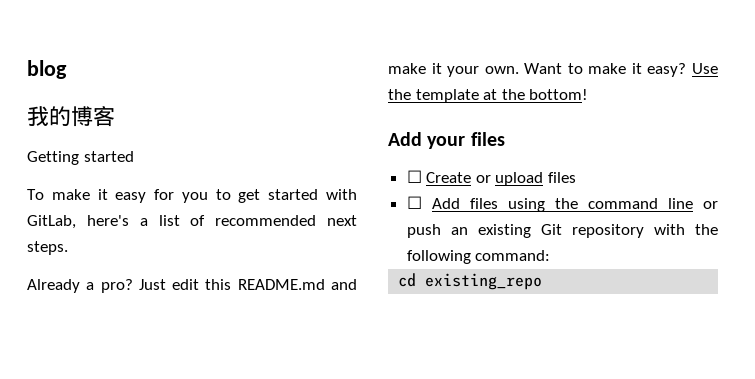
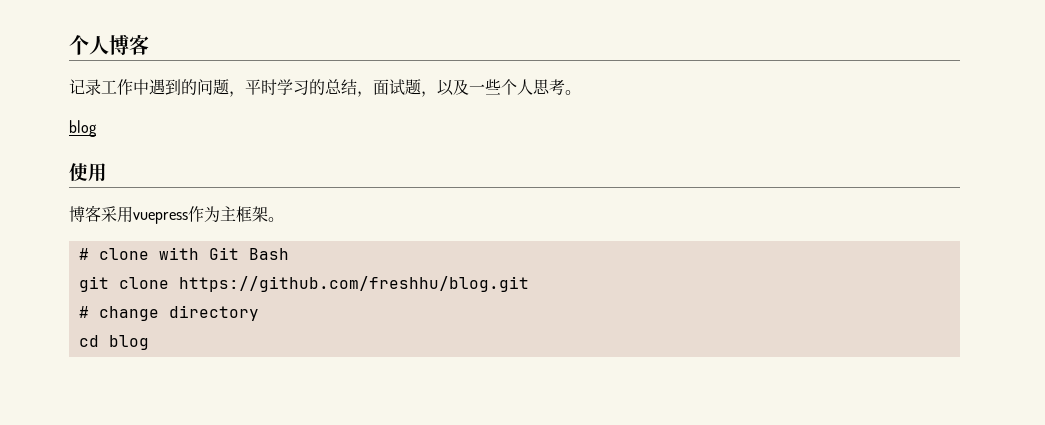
- blog
- 我的博客
+ 个人博客
- Getting started
- To make it easy for you to get started with GitLab, here's a list of recommended next steps.
- Already a pro? Just edit this README.md and make it your own. Want to make it easy? Use the template at the bottom!
- Add your files
- ☐ Create or upload files
- ☐ Add files using the command line or push an existing Git repository with the following command:
+ 记录工作中遇到的问题，平时学习的总结，面试题，以及一些个人思考。
+ blog
+ 使用
+ 博客采用vuepress作为主框架。
+ # clone with Git Bash
+ git clone https://github.com/freshhu/blog.git
+ # change directory
- cd existing_repo
+ cd blog

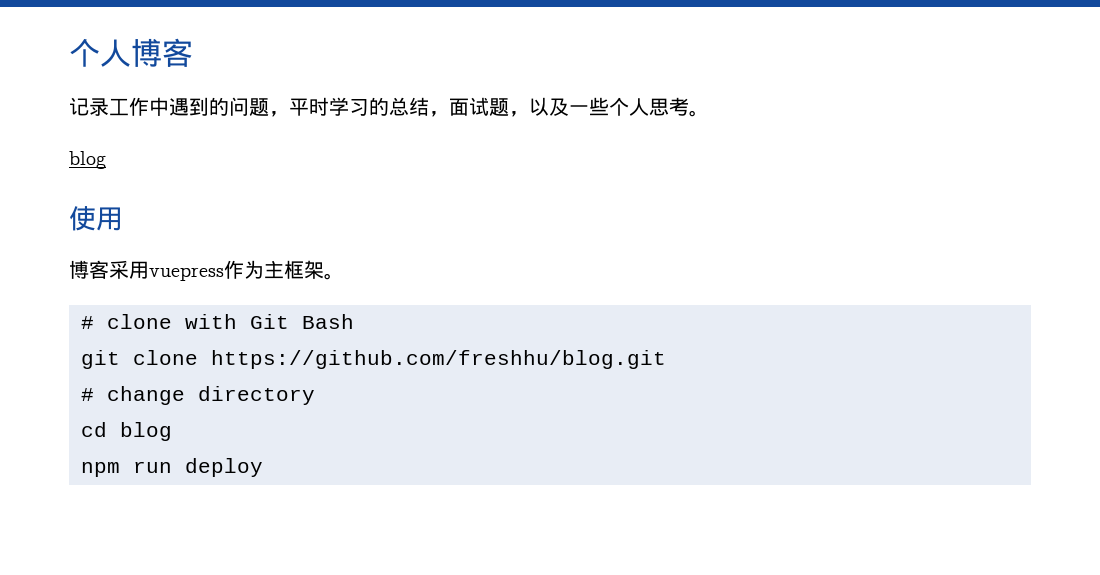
+ npm run deploy

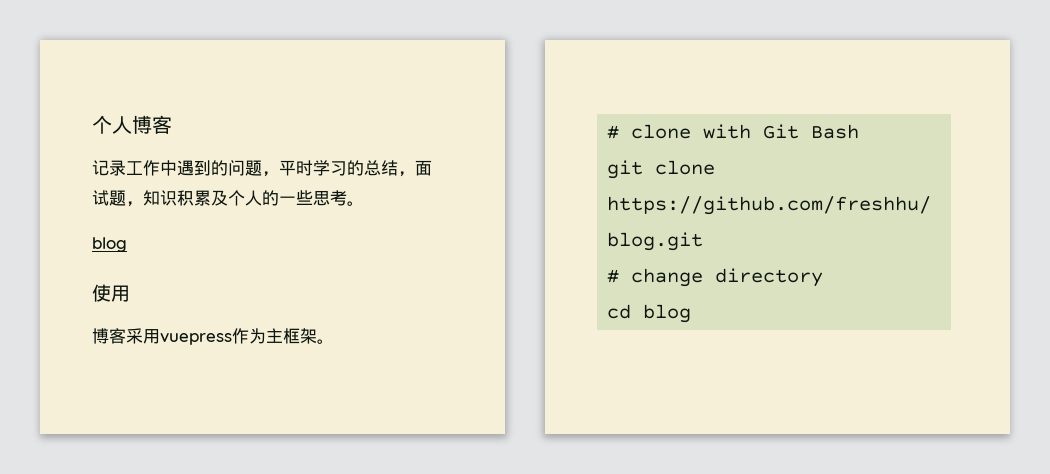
- 记录工作中遇到的问题，平时学习的总结，面试题，以及一些个人思考。
+ 记录工作中遇到的问题，平时学习的总结，面试题，知识积累及个人的一些思考。
- npm run deploy

